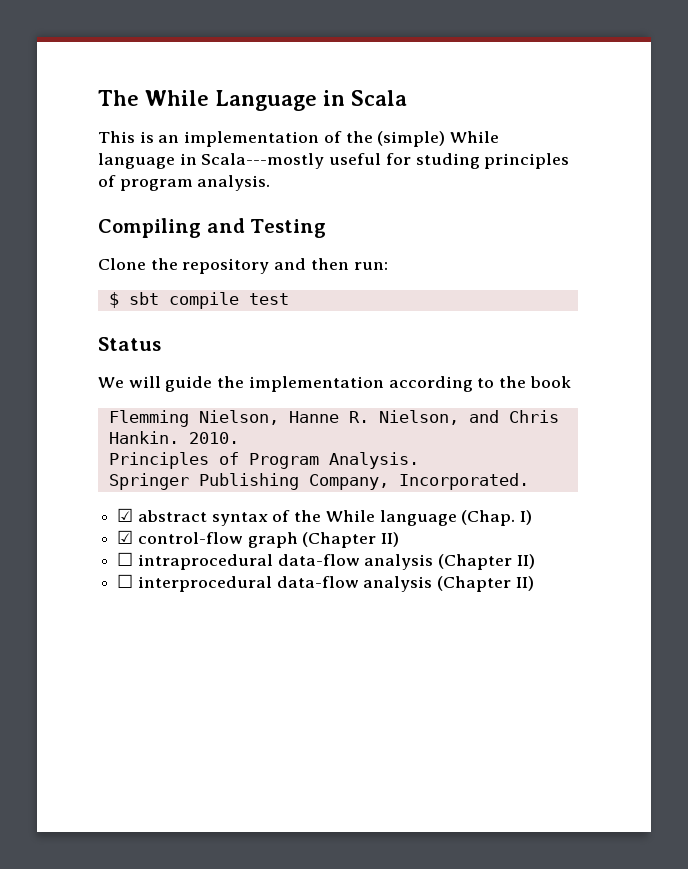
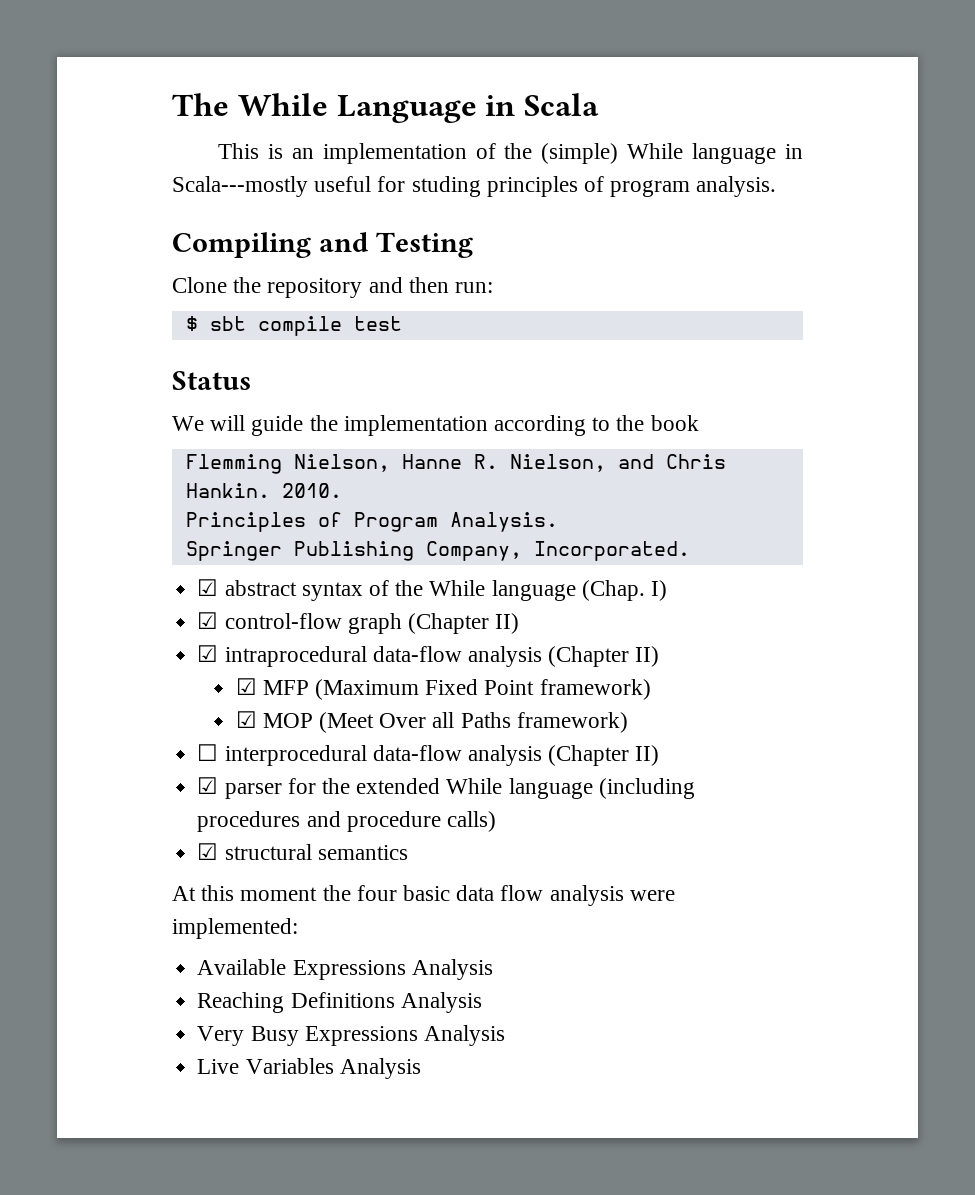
- ☐ intraprocedural data-flow analysis (Chapter II)
+ ☑ intraprocedural data-flow analysis (Chapter II)
+ ☑ MFP (Maximum Fixed Point framework)
+ ☑ MOP (Meet Over all Paths framework)
+ ☑ parser for the extended While language (including procedures and procedure calls)
+ ☑ structural semantics
+ At this moment the four basic data flow analysis were implemented:
+ Available Expressions Analysis
+ Reaching Definitions Analysis
+ Very Busy Expressions Analysis
+ Live Variables Analysis

